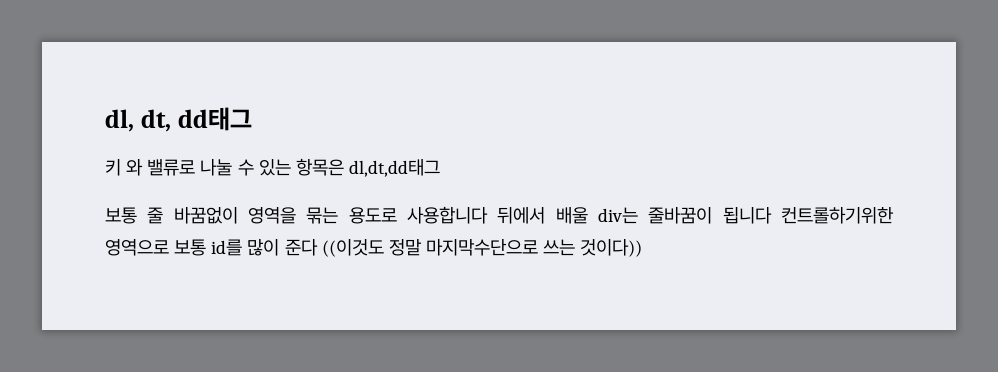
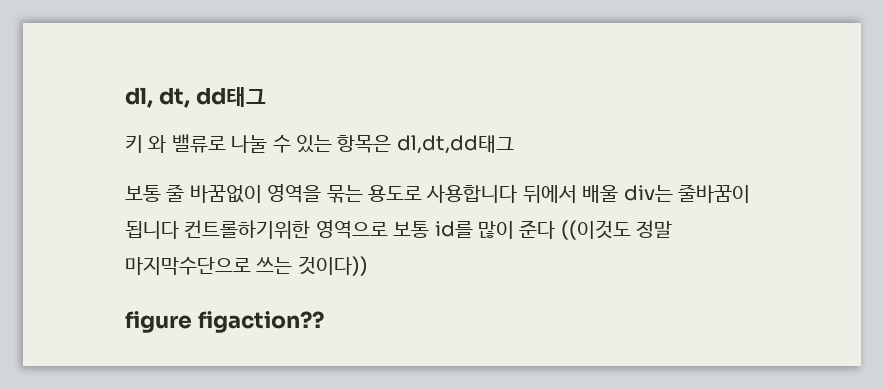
+ figure figaction??

